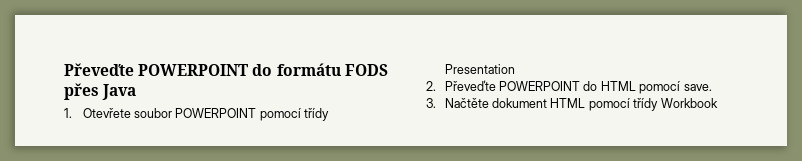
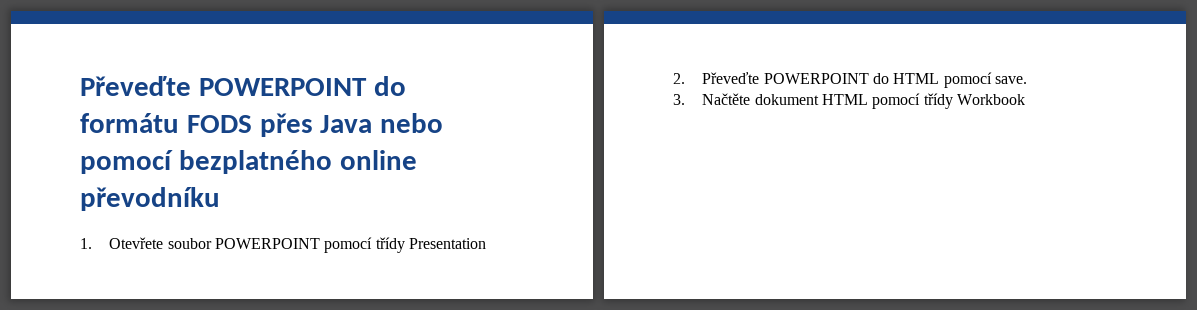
- Převeďte POWERPOINT do formátu FODS přes Java
+ Převeďte POWERPOINT do formátu FODS přes Java nebo pomocí bezplatného online převodníku

